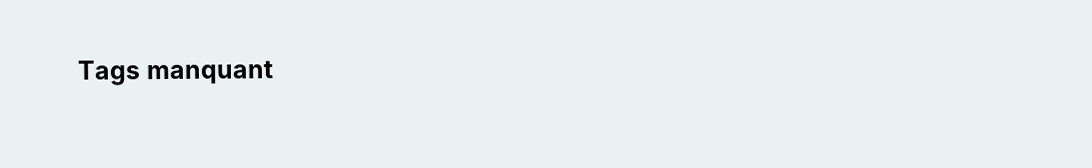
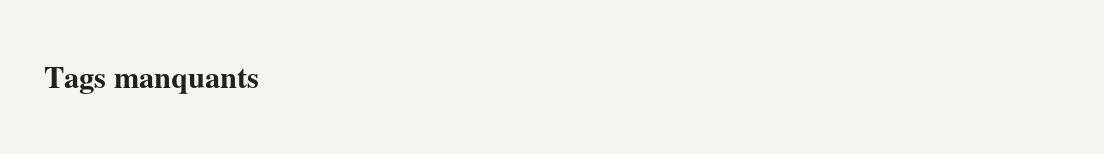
- Tags manquant
+ Tags manquants

